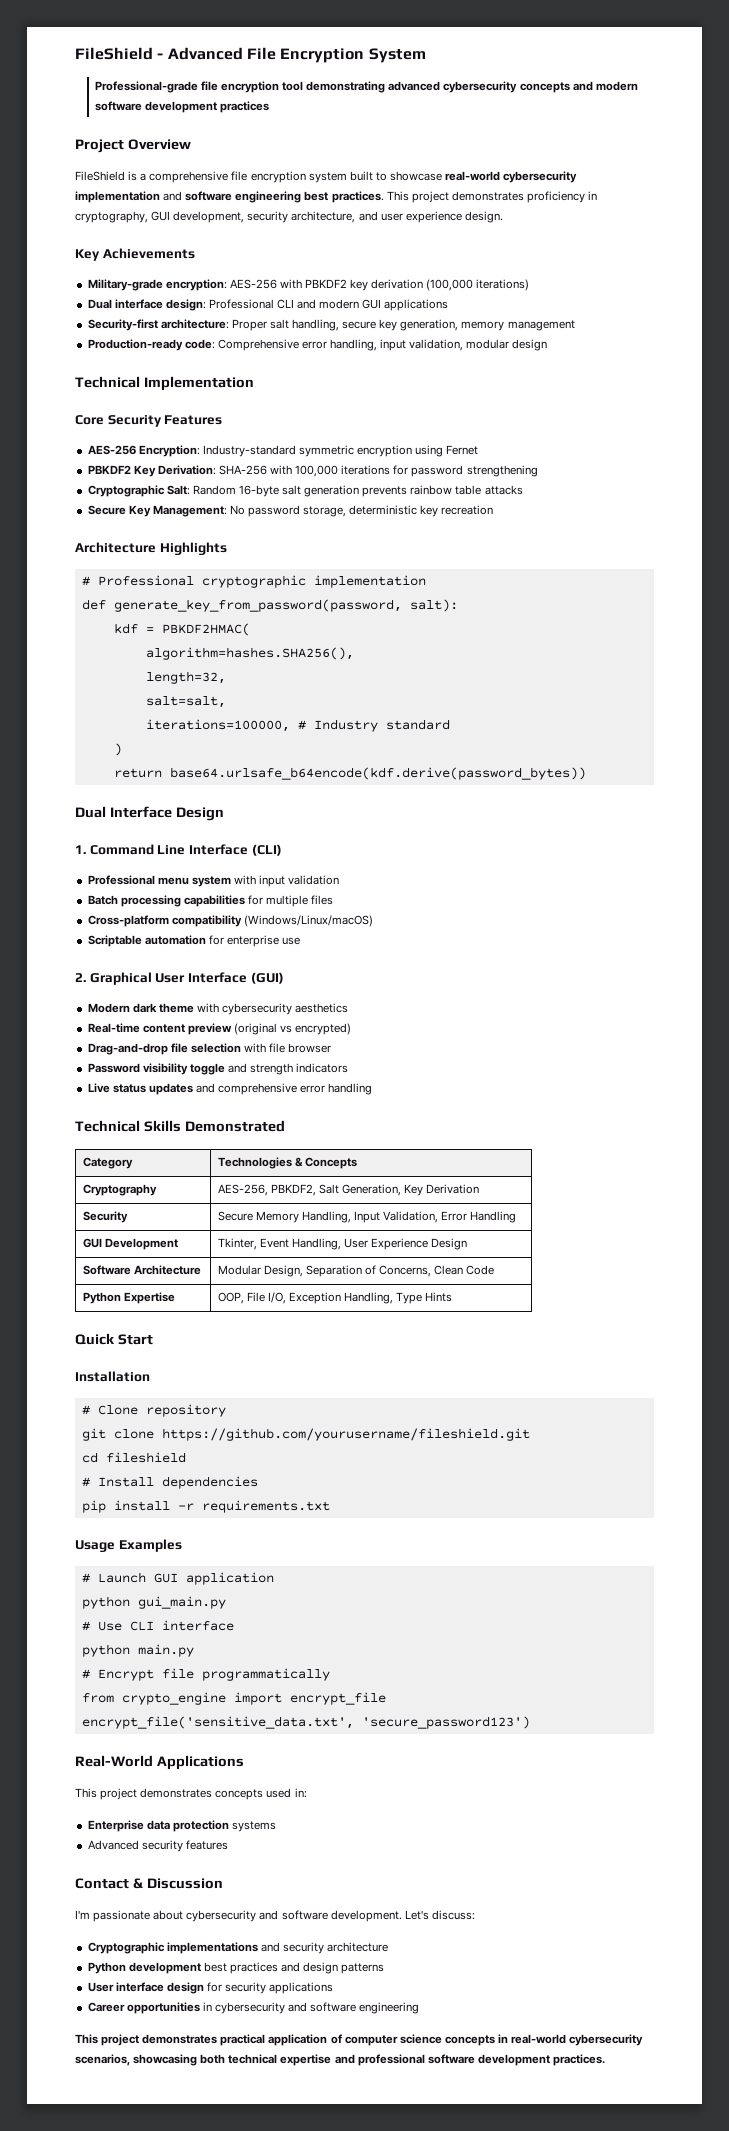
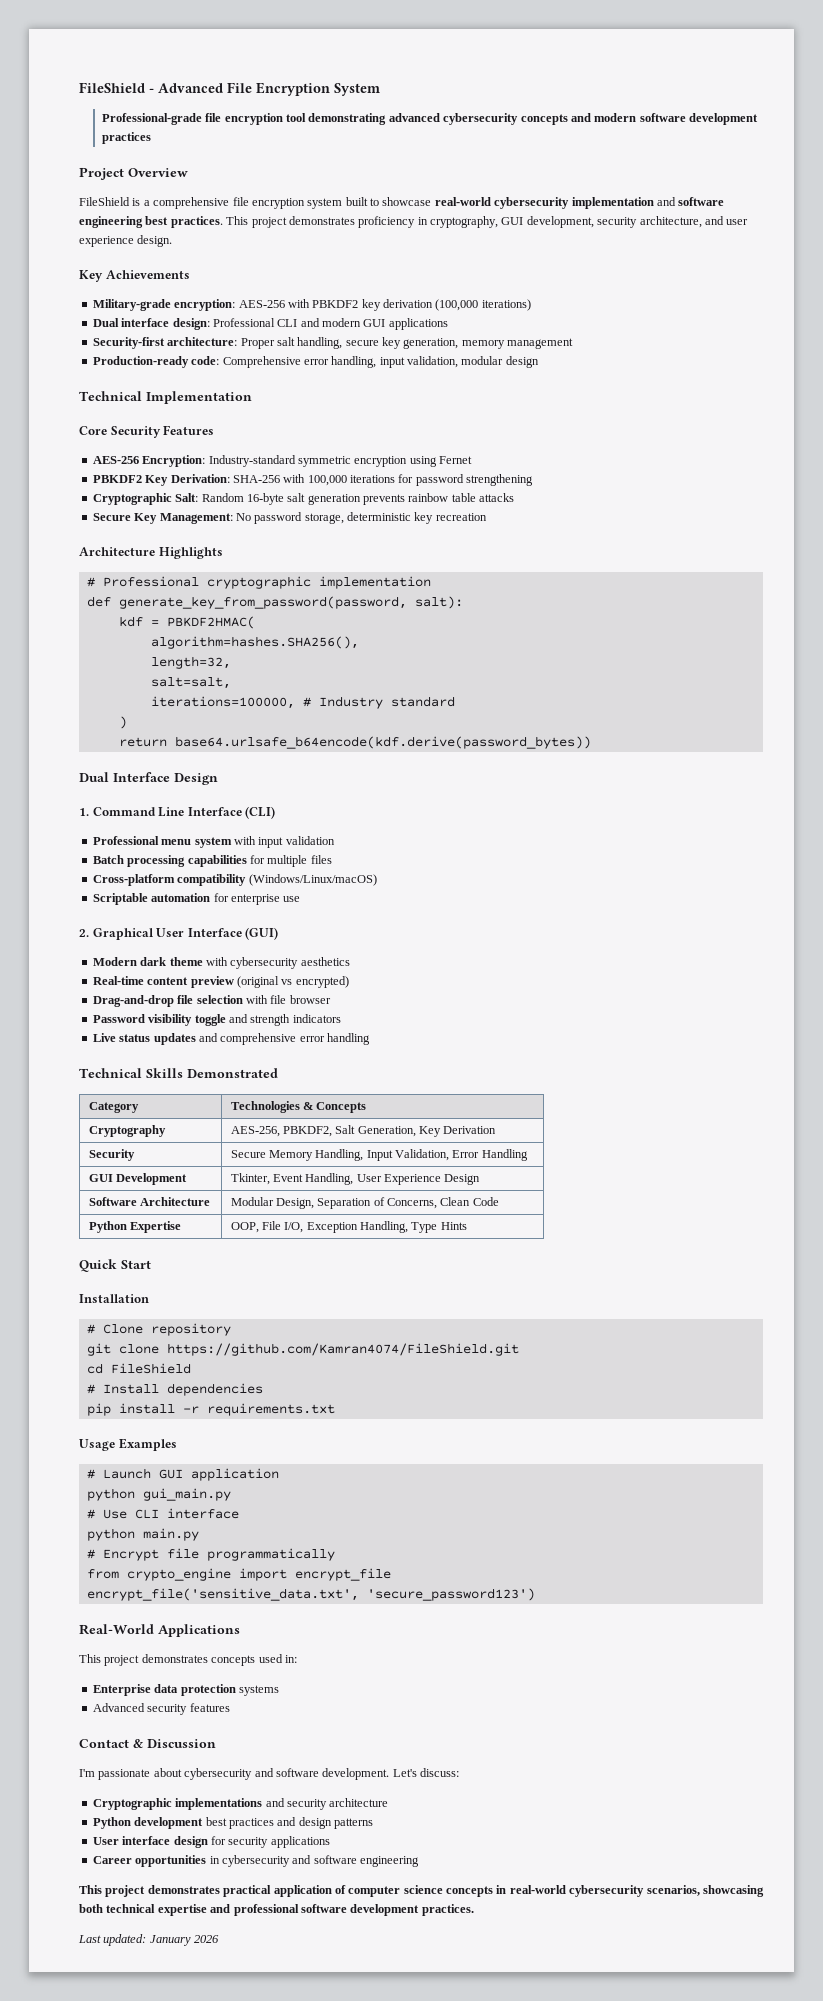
- git clone https://github.com/yourusername/fileshield.git
+ git clone https://github.com/Kamran4074/FileShield.git
- cd fileshield
+ cd FileShield
+ Last updated: January 2026

